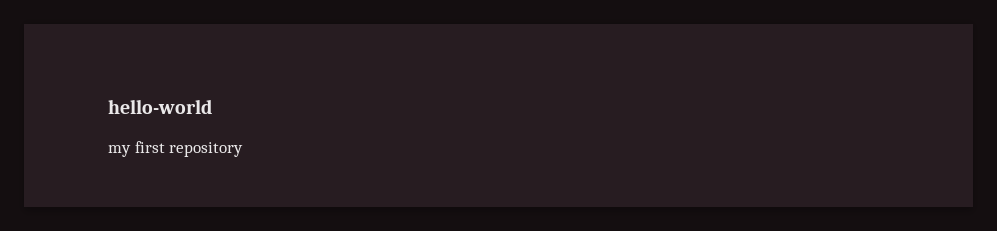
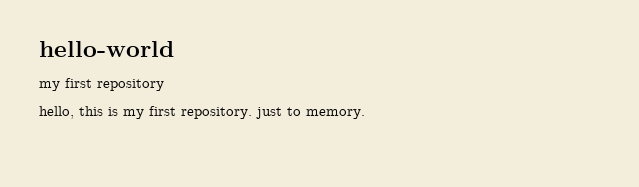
+ hello, this is my first repository. just to memory.

